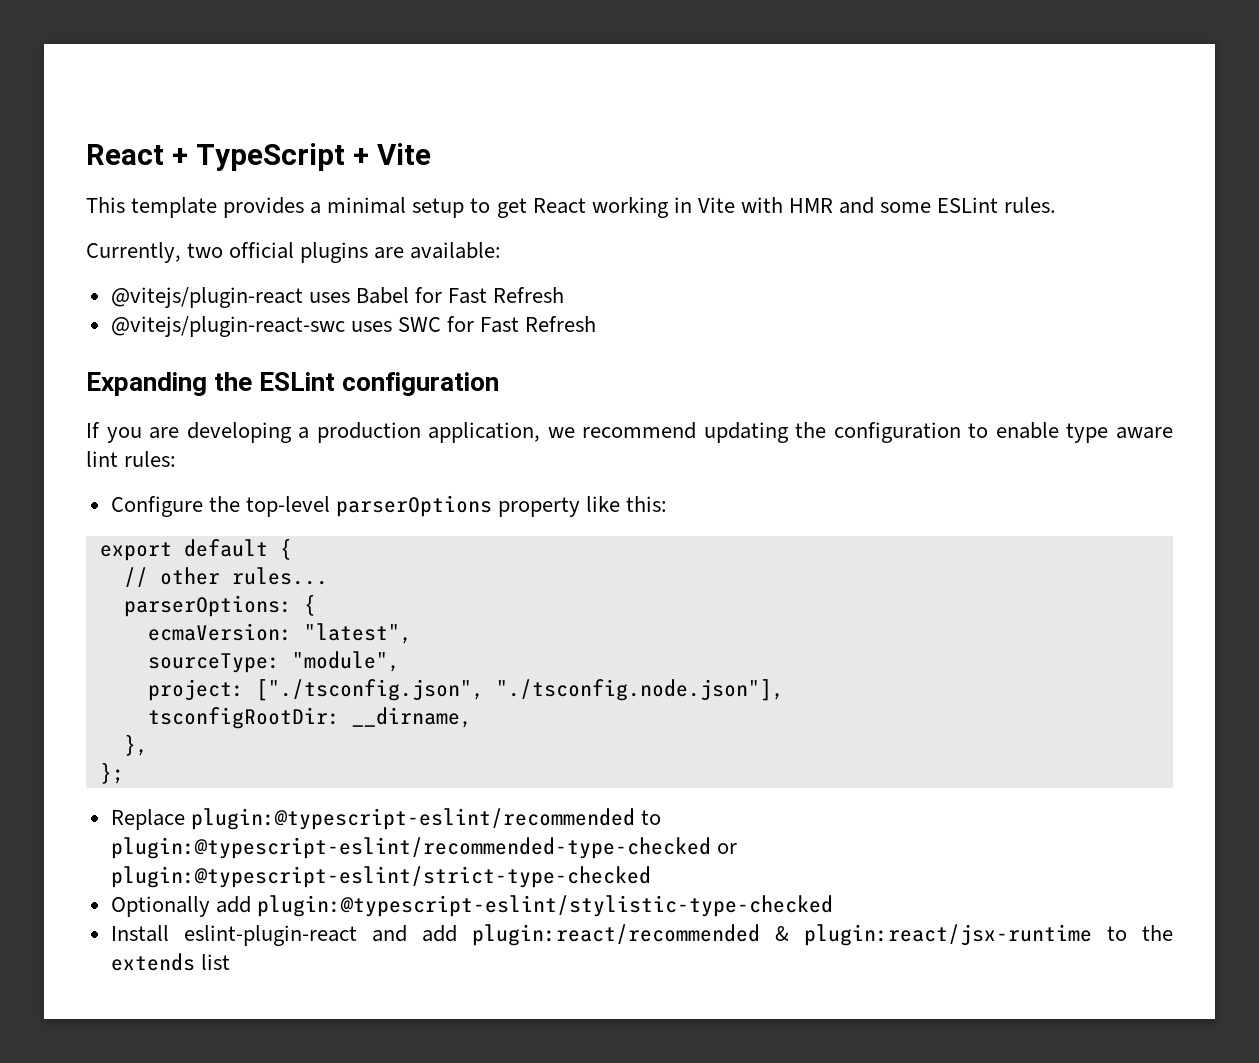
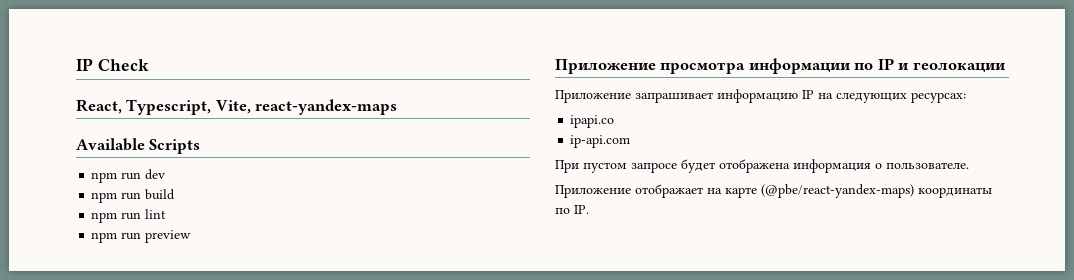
- React + TypeScript + Vite
- This template provides a minimal setup to get React working in Vite with HMR and some ESLint rules.
- Currently, two official plugins are available:
- @vitejs/plugin-react uses Babel for Fast Refresh
- @vitejs/plugin-react-swc uses SWC for Fast Refresh
- Expanding the ESLint configuration
- If you are developing a production application, we recommend updating the configuration to enable type aware lint rules:
- Configure the top-level parserOptions property like this:
- export default {
- // other rules...
- parserOptions: {
- ecmaVersion: "latest",
- sourceType: "module",
- project: ["./tsconfig.json", "./tsconfig.node.json"],
- tsconfigRootDir: __dirname,
- },
- };
- Replace plugin:@typescript-eslint/recommended to plugin:@typescript-eslint/recommended-type-checked or plugin:@typescript-eslint/strict-type-checked
- Optionally add plugin:@typescript-eslint/stylistic-type-checked
- Install eslint-plugin-react and add plugin:react/recommended & plugin:react/jsx-runtime to the extends list
+ IP Check
+ React, Typescript, Vite, react-yandex-maps
+ Available Scripts
+ npm run dev
+ npm run build
+ npm run lint
+ npm run preview
+ Приложение просмотра информации по IP и геолокации
+ Приложение запрашивает информацию IP на следующих ресурсах:
+ ipapi.co
+ ip-api.com
+ При пустом запросе будет отображена информация о пользователе.
+ Приложение отображает на карте (@pbe/react-yandex-maps) координаты по IP.

